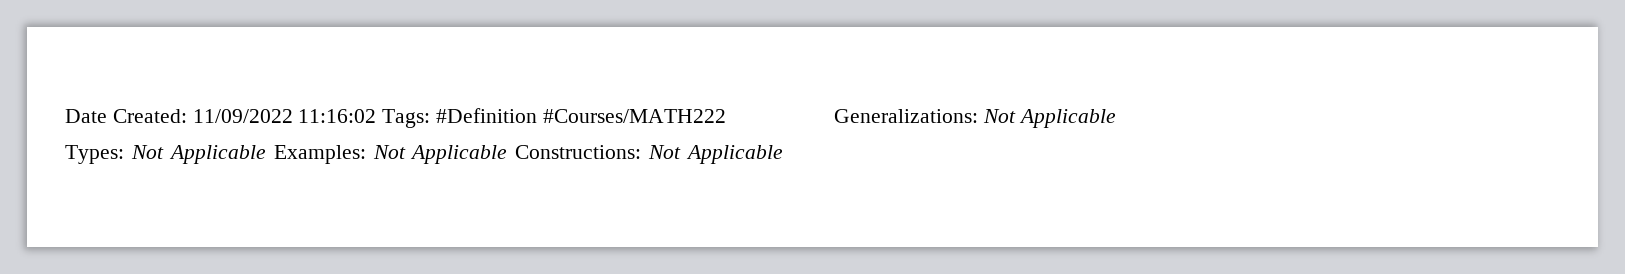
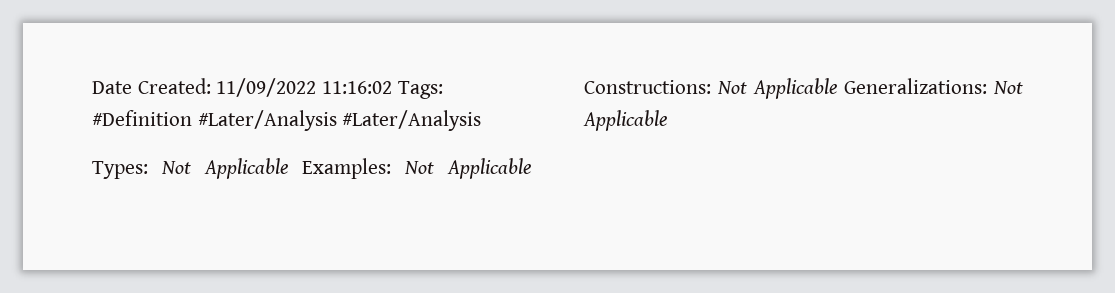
- Date Created: 11/09/2022 11:16:02 Tags: #Definition #Courses/MATH222
+ Date Created: 11/09/2022 11:16:02 Tags: #Definition #Later/Analysis #Later/Analysis

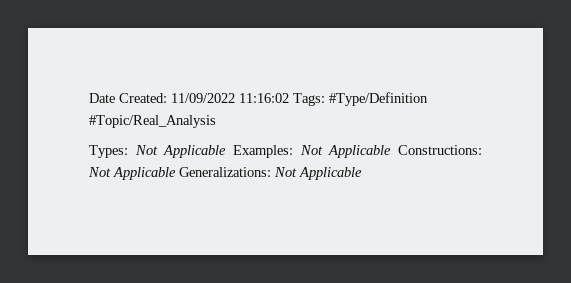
- Date Created: 11/09/2022 11:16:02 Tags: #Definition #Later/Analysis #Later/Analysis
+ Date Created: 11/09/2022 11:16:02 Tags: #Type/Definition #Topic/Real_Analysis

